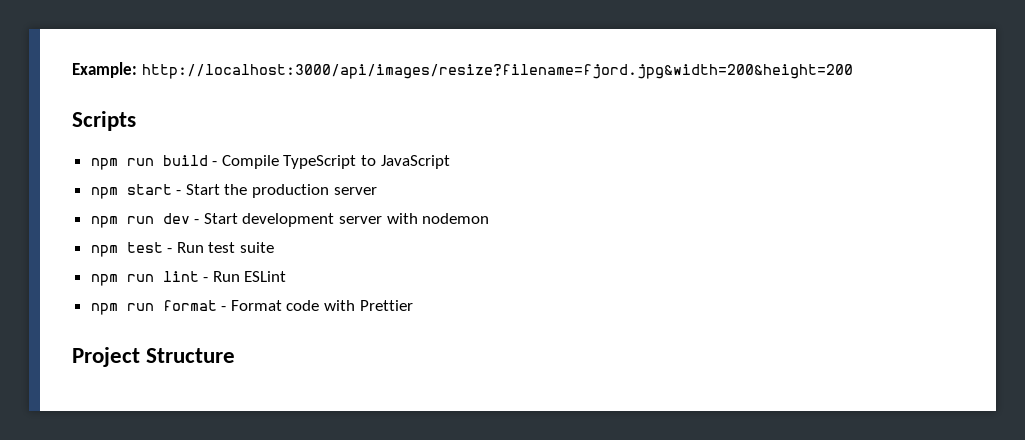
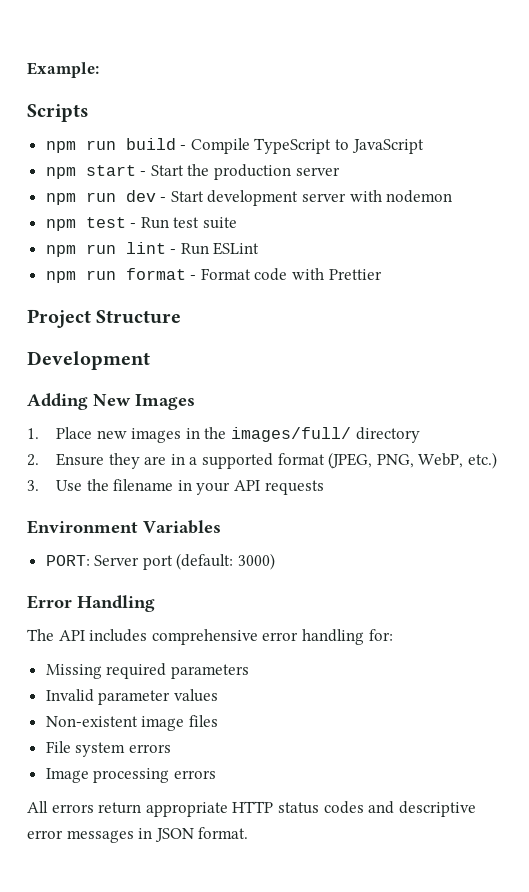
- Example: http://localhost:3000/api/images/resize?filename=fjord.jpg&width=200&height=200
+ Example:
+ Development
+ Adding New Images
+ 1. Place new images in the images/full/ directory
+ 2. Ensure they are in a supported format (JPEG, PNG, WebP, etc.)
+ 3. Use the filename in your API requests
+ Environment Variables
+ PORT: Server port (default: 3000)
+ Error Handling
+ The API includes comprehensive error handling for:
+ Missing required parameters
+ Invalid parameter values
+ Non-existent image files
+ File system errors
+ Image processing errors
+ All errors return appropriate HTTP status codes and descriptive error messages in JSON format.

